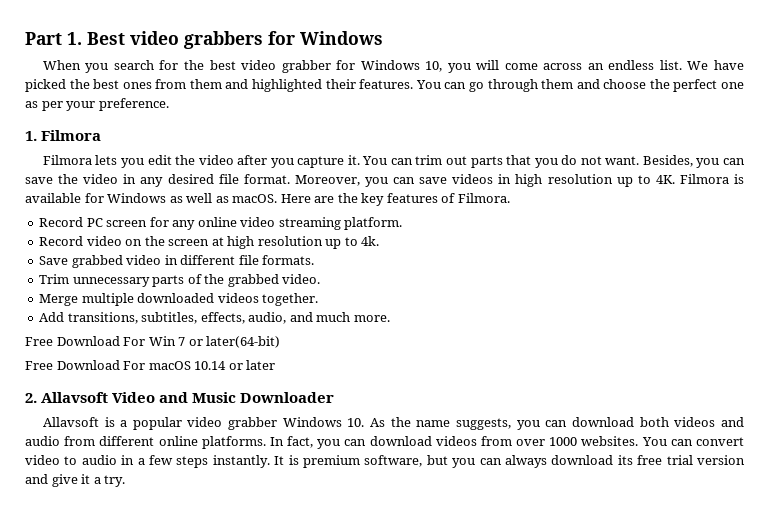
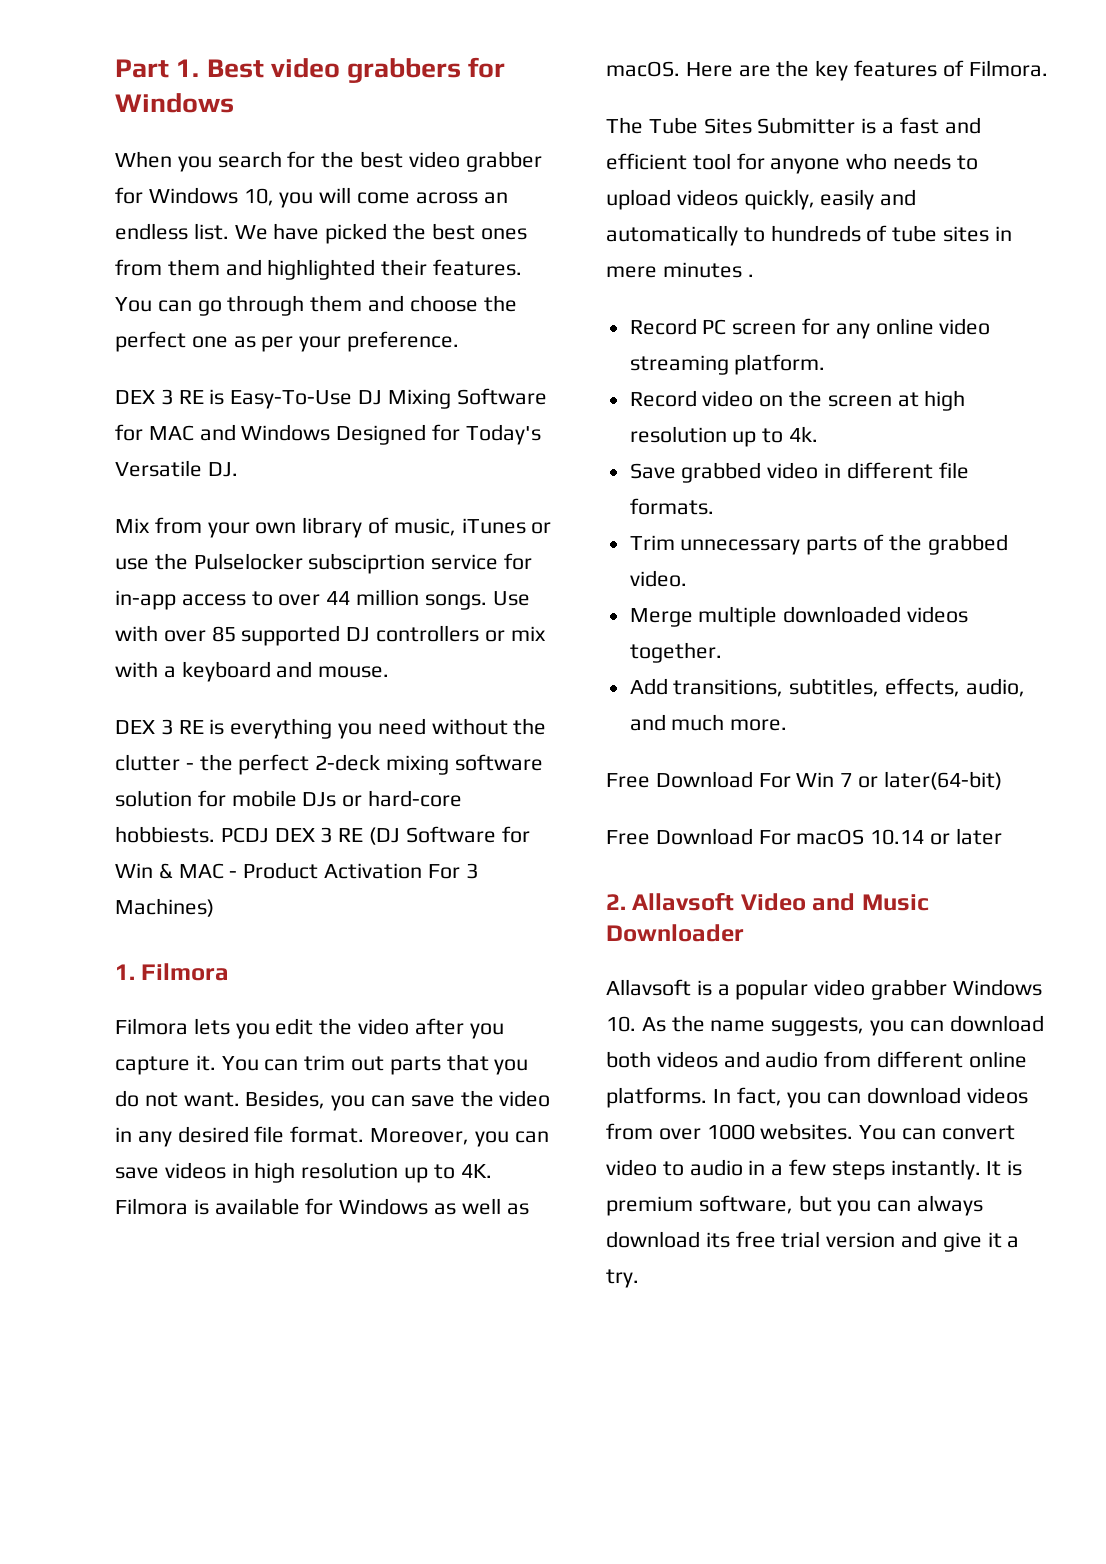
+ DEX 3 RE is Easy-To-Use DJ Mixing Software for MAC and Windows Designed for Today's Versatile DJ.
+ Mix from your own library of music, iTunes or use the Pulselocker subsciprtion service for in-app access to over 44 million songs. Use with over 85 supported DJ controllers or mix with a keyboard and mouse.
+ DEX 3 RE is everything you need without the clutter - the perfect 2-deck mixing software solution for mobile DJs or hard-core hobbiests. PCDJ DEX 3 RE (DJ Software for Win & MAC - Product Activation For 3 Machines)
+ The Tube Sites Submitter is a fast and efficient tool for anyone who needs to upload videos quickly, easily and automatically to hundreds of tube sites in mere minutes .

